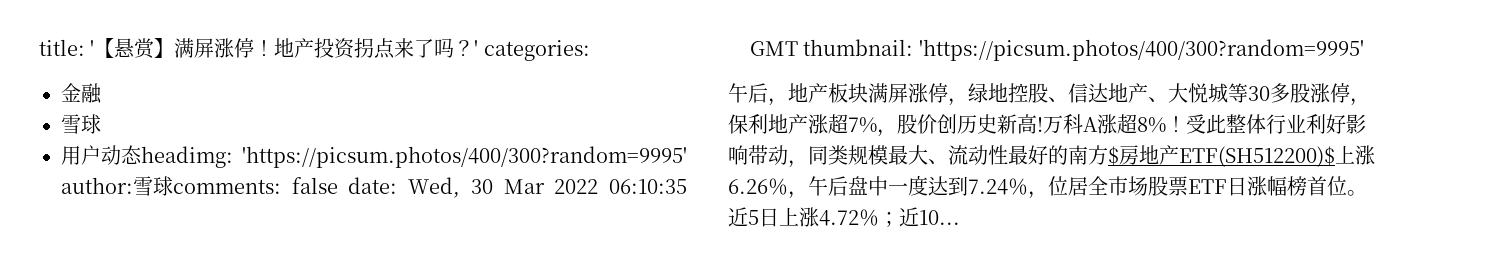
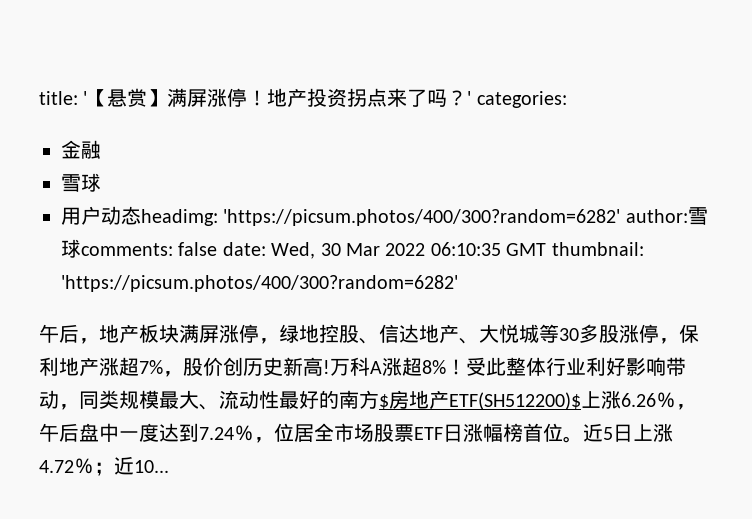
- 用户动态headimg: 'https://picsum.photos/400/300?random=9995' author:雪球comments: false date: Wed, 30 Mar 2022 06:10:35 GMT thumbnail: 'https://picsum.photos/400/300?random=9995'
+ 用户动态headimg: 'https://picsum.photos/400/300?random=6282' author:雪球comments: false date: Wed, 30 Mar 2022 06:10:35 GMT thumbnail: 'https://picsum.photos/400/300?random=6282'

